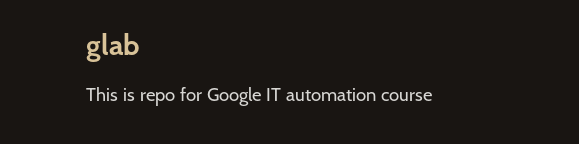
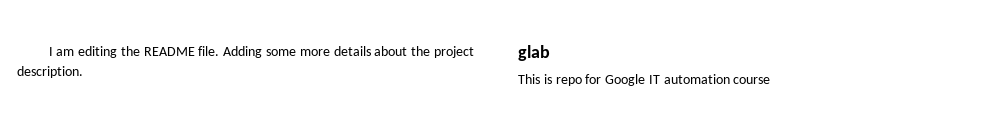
+ I am editing the README file. Adding some more details about the project description.

